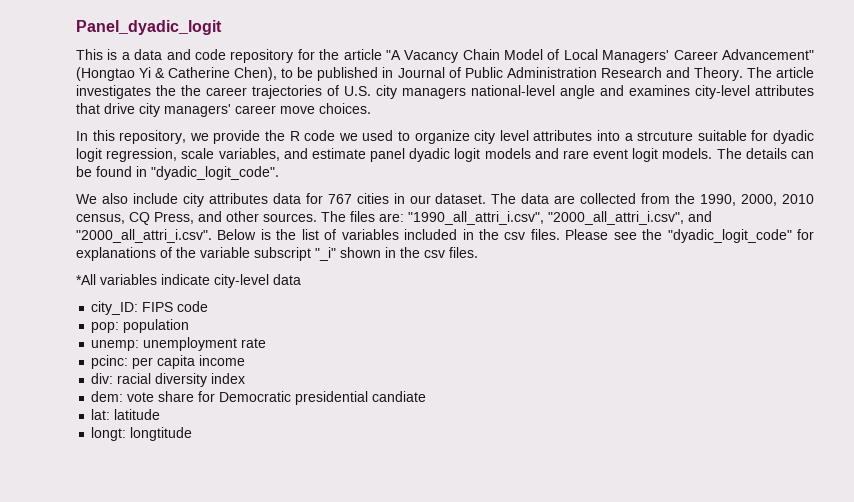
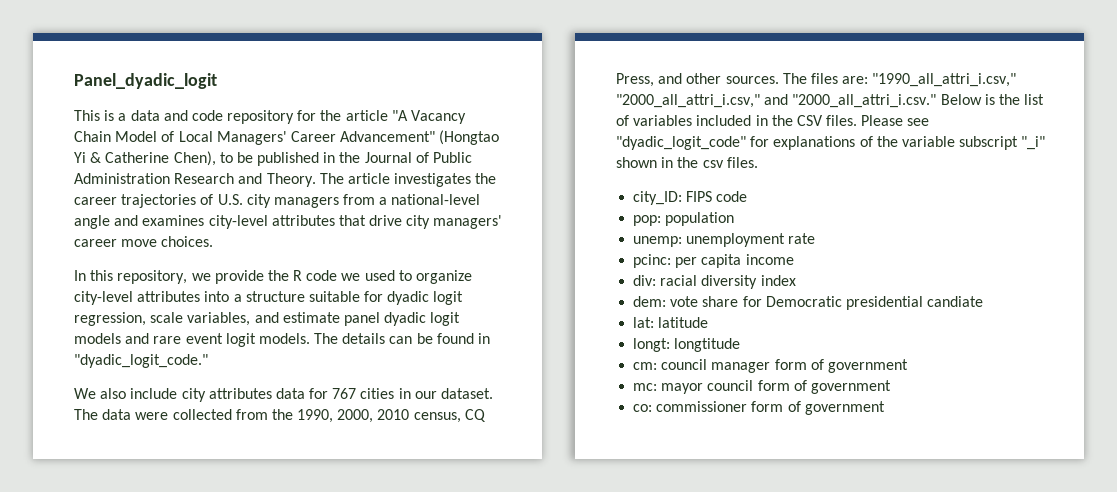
- This is a data and code repository for the article "A Vacancy Chain Model of Local Managers' Career Advancement" (Hongtao Yi & Catherine Chen), to be published in Journal of Public Administration Research and Theory.
+ This is a data and code repository for the article "A Vacancy Chain Model of Local Managers' Career Advancement" (Hongtao Yi & Catherine Chen), to be published in the Journal of Public Administration Research and Theory.
- The article investigates the the career trajectories of U.S. city managers national-level angle and examines city-level attributes that drive city managers' career move choices.
+ The article investigates the career trajectories of U.S. city managers from a national-level angle and examines city-level attributes that drive city managers' career move choices.
- In this repository, we provide the R code we used to organize city level attributes into a strcuture suitable for dyadic logit regression, scale variables, and estimate panel dyadic logit models and rare event logit models.
+ In this repository, we provide the R code we used to organize city-level attributes into a structure suitable for dyadic logit regression, scale variables, and estimate panel dyadic logit models and rare event logit models.
- The details can be found in "dyadic_logit_code".
+ The details can be found in "dyadic_logit_code."
- The data are collected from the 1990, 2000, 2010 census, CQ Press, and other sources.
+ The data were collected from the 1990, 2000, 2010 census, CQ Press, and other sources.
- The files are: "1990_all_attri_i.csv", "2000_all_attri_i.csv", and "2000_all_attri_i.csv". Below is the list of variables included in the csv files.
+ The files are: "1990_all_attri_i.csv," "2000_all_attri_i.csv," and "2000_all_attri_i.csv." Below is the list of variables included in the CSV files.
- Please see the "dyadic_logit_code" for explanations of the variable subscript "_i" shown in the csv files.
+ Please see "dyadic_logit_code" for explanations of the variable subscript "_i" shown in the csv files.
- *All variables indicate city-level data
+ cm: council manager form of government
+ mc: mayor council form of government
+ co: commissioner form of government

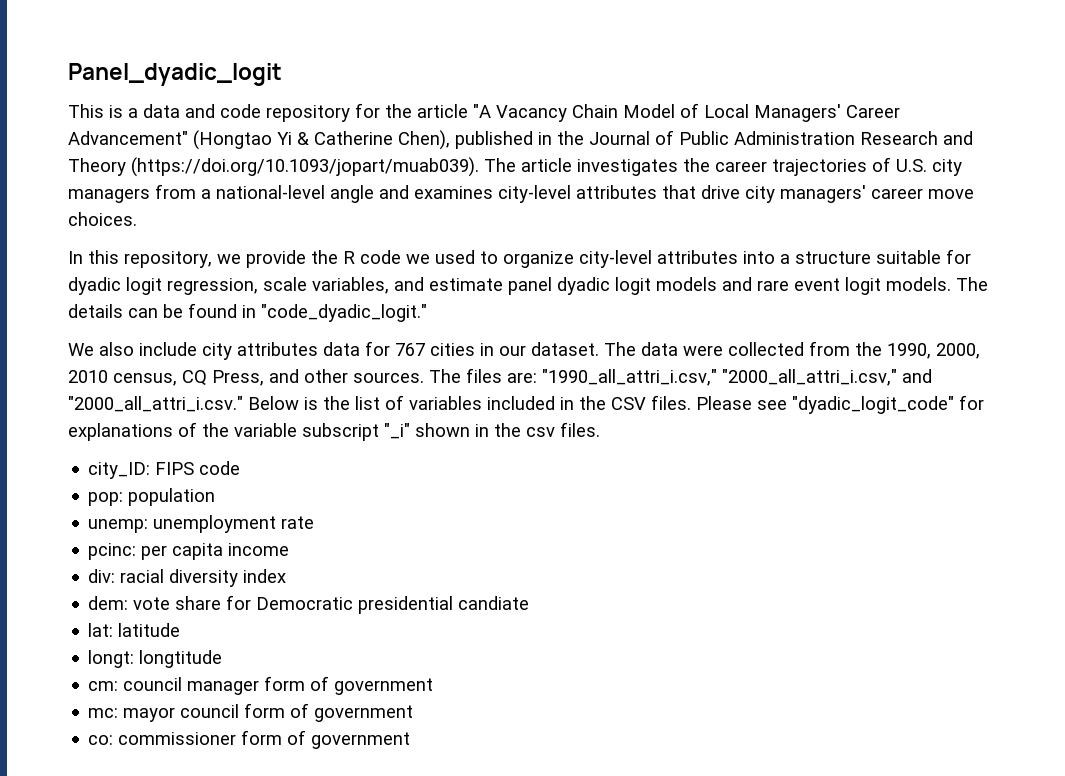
- This is a data and code repository for the article "A Vacancy Chain Model of Local Managers' Career Advancement" (Hongtao Yi & Catherine Chen), to be published in the Journal of Public Administration Research and Theory. The article investigates the career trajectories of U.S. city managers from a national-level angle and examines city-level attributes that drive city managers' career move choices.
+ This is a data and code repository for the article "A Vacancy Chain Model of Local Managers' Career Advancement" (Hongtao Yi & Catherine Chen), published in the Journal of Public Administration Research and Theory (https://doi.org/10.1093/jopart/muab039). The article investigates the career trajectories of U.S. city managers from a national-level angle and examines city-level attributes that drive city managers' career move choices.
- The details can be found in "dyadic_logit_code."
+ The details can be found in "code_dyadic_logit."

